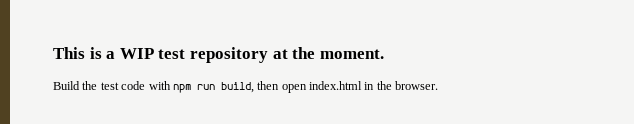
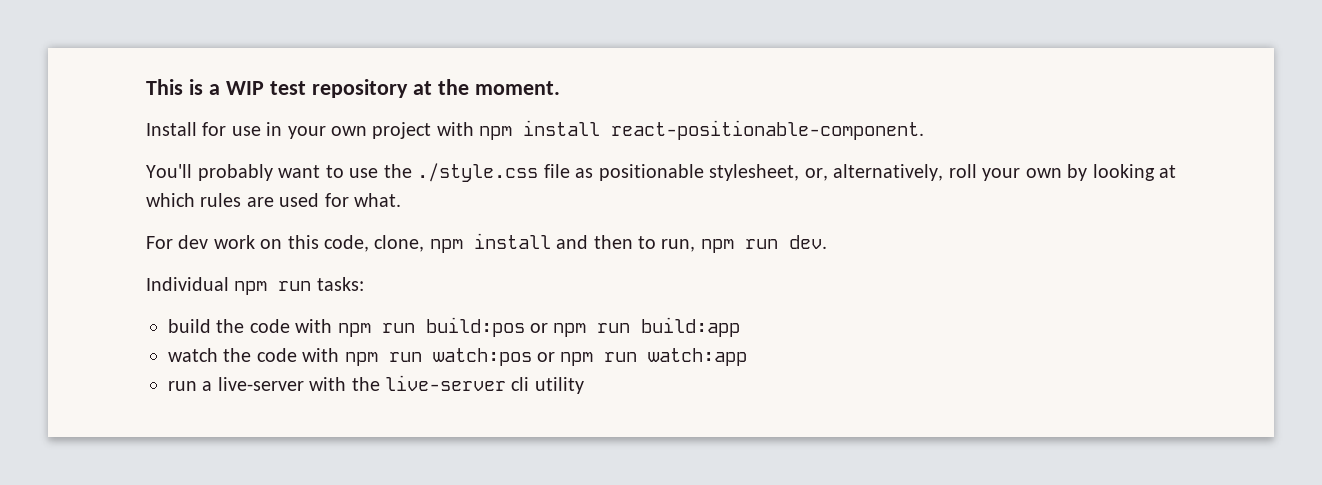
- Build the test code with npm run build, then open index.html in the browser.
+ Install for use in your own project with npm install react-positionable-component.
+ You'll probably want to use the ./style.css file as positionable stylesheet, or, alternatively, roll your own by looking at which rules are used for what.
+ For dev work on this code, clone, npm install and then to run, npm run dev.
+ Individual npm run tasks:
+ build the code with npm run build:pos or npm run build:app
+ watch the code with npm run watch:pos or npm run watch:app
+ run a live-server with the live-server cli utility

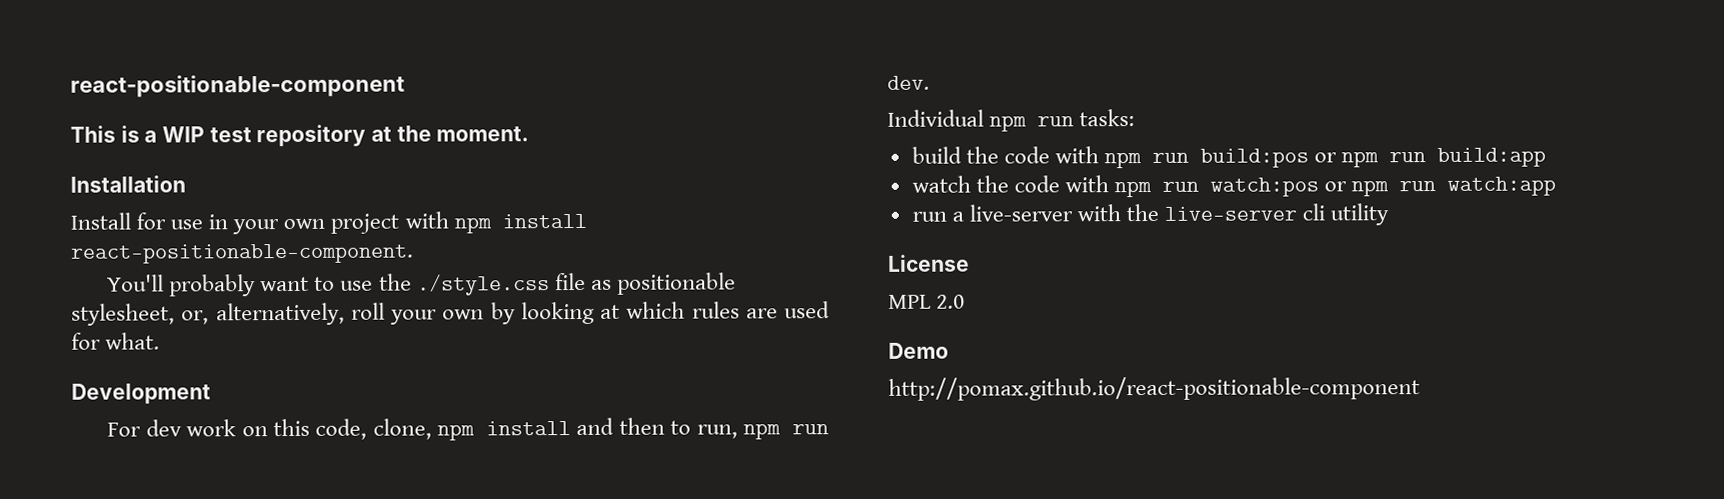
+ react-positionable-component
+ Installation
+ Development
+ License
+ MPL 2.0
+ Demo
+ http://pomax.github.io/react-positionable-component

